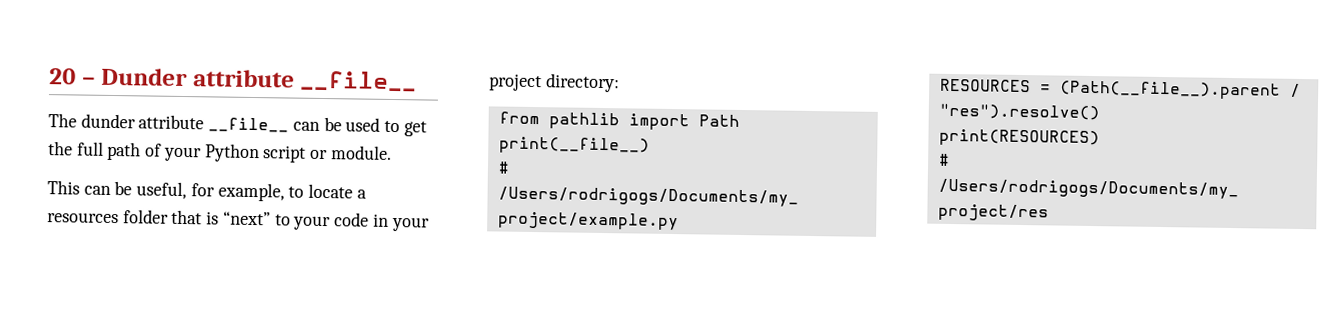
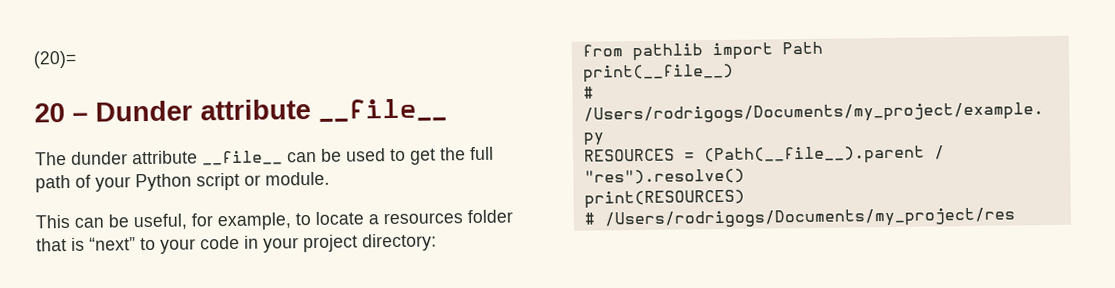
+ (20)=

